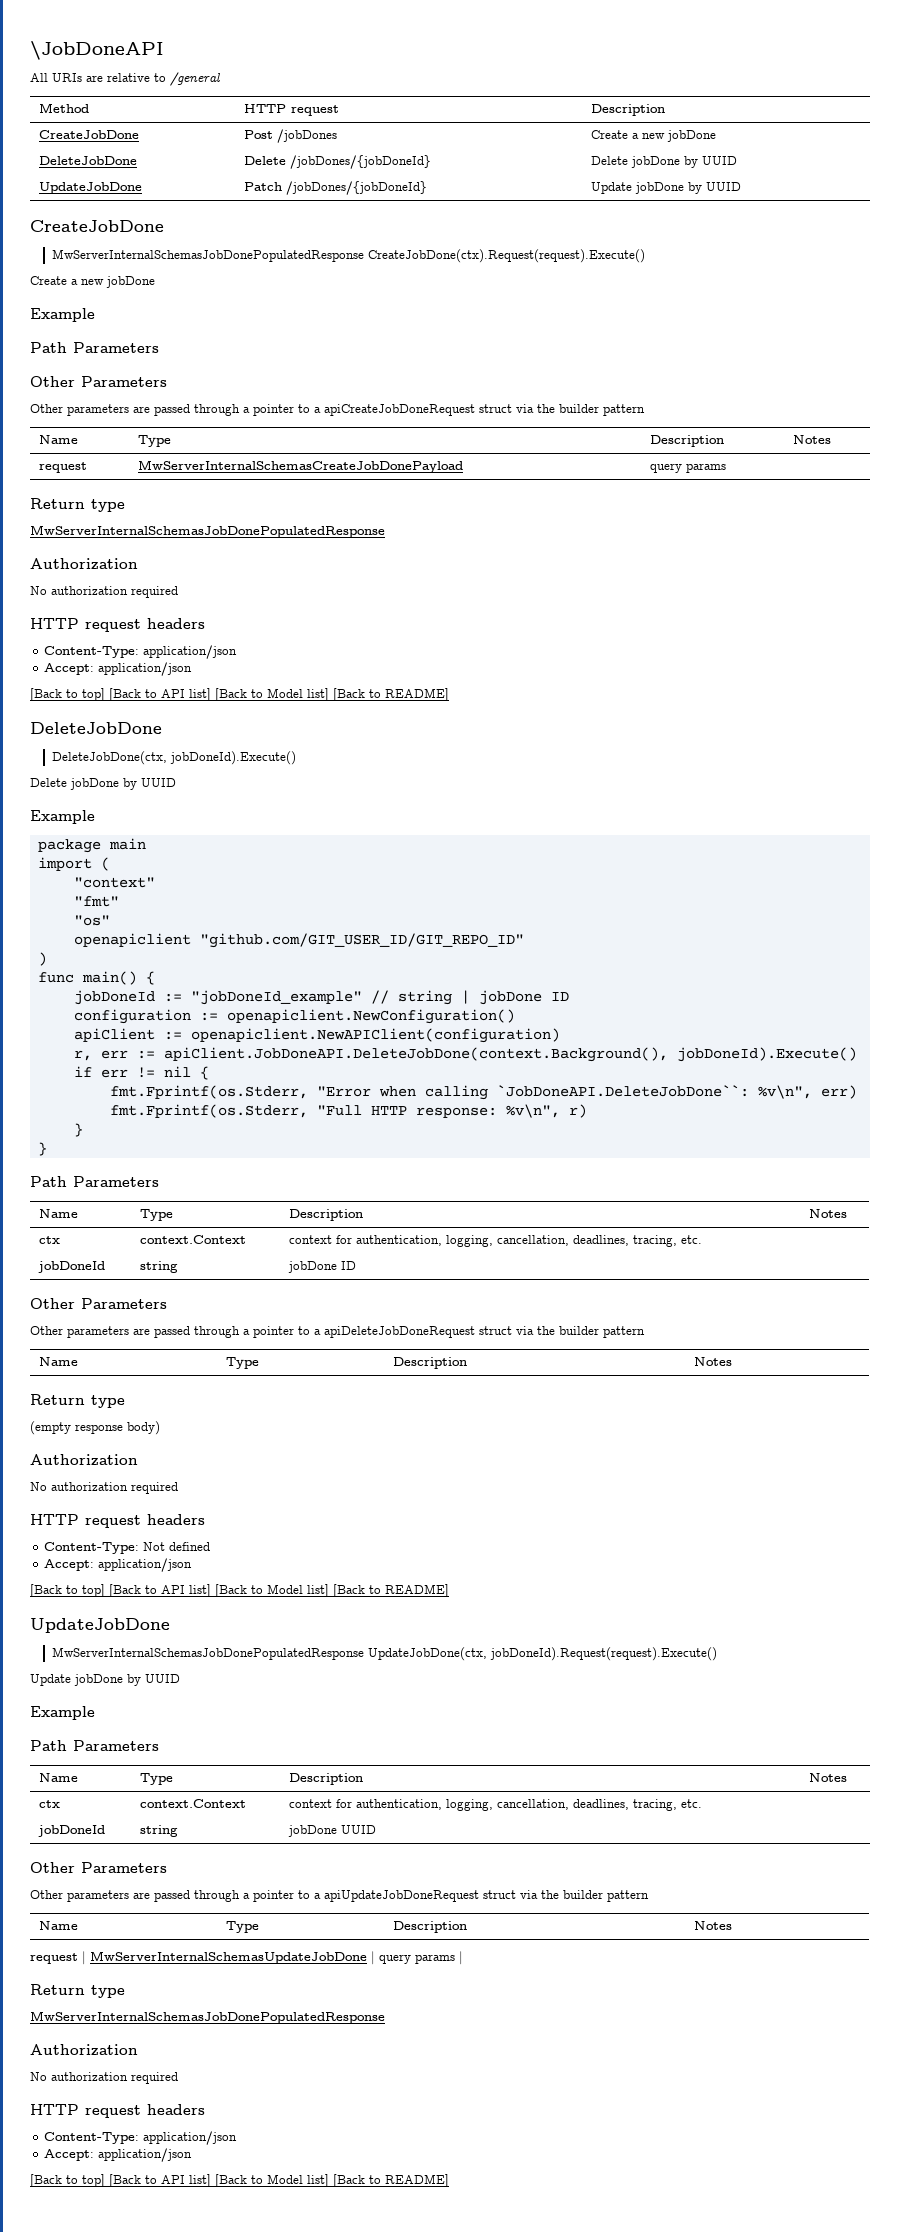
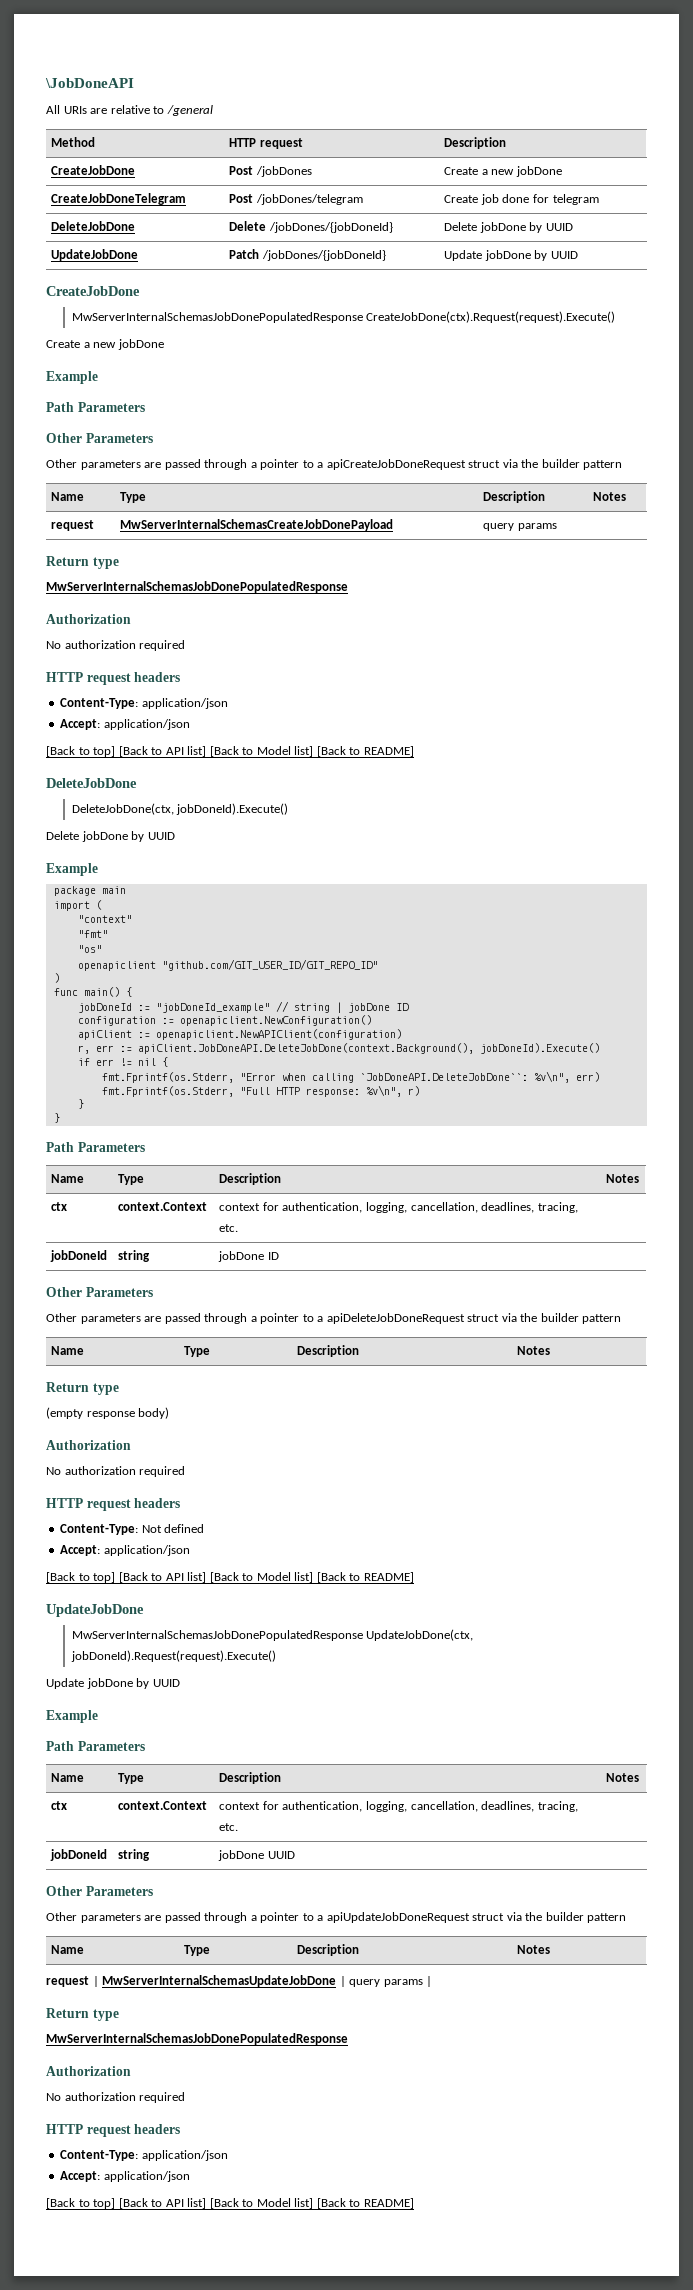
+ CreateJobDoneTelegram | Post /jobDones/telegram | Create job done for telegram

